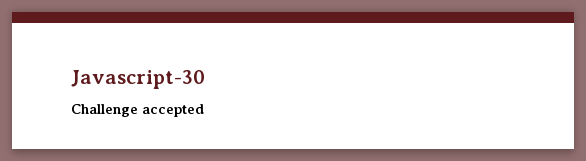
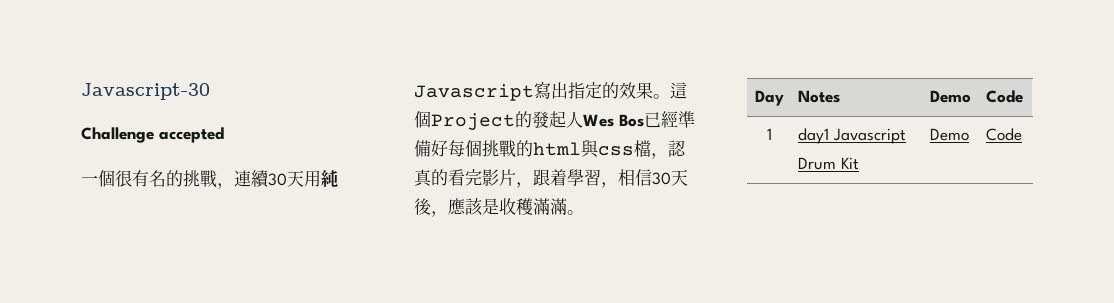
+ 一個很有名的挑戰，連續30天用純Javascript寫出指定的效果。這個Project的發起人Wes Bos已經準備好每個挑戰的html與css檔，認真的看完影片，跟着學習，相信30天後，應該是收穫滿滿。
+ Day | Notes | Demo | Code
+ 1 | day1 Javascript Drum Kit | Demo | Code

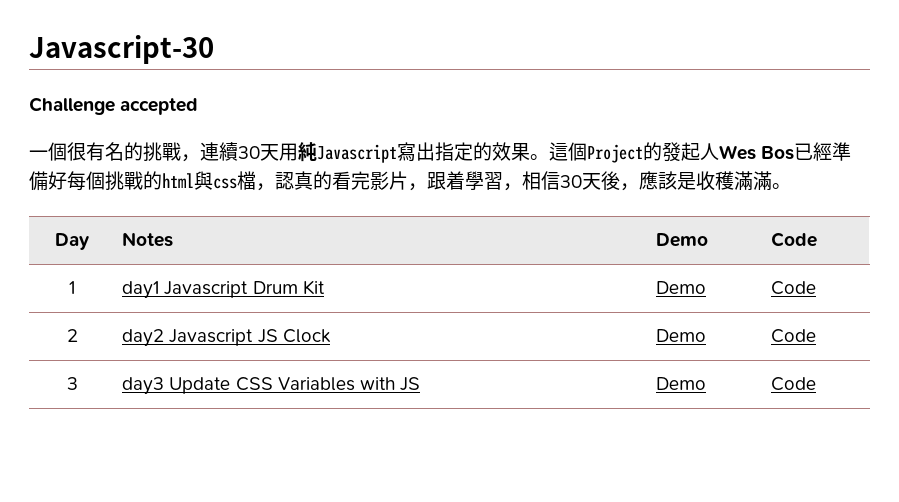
+ 2 | day2 Javascript JS Clock | Demo | Code
+ 3 | day3 Update CSS Variables with JS | Demo | Code

